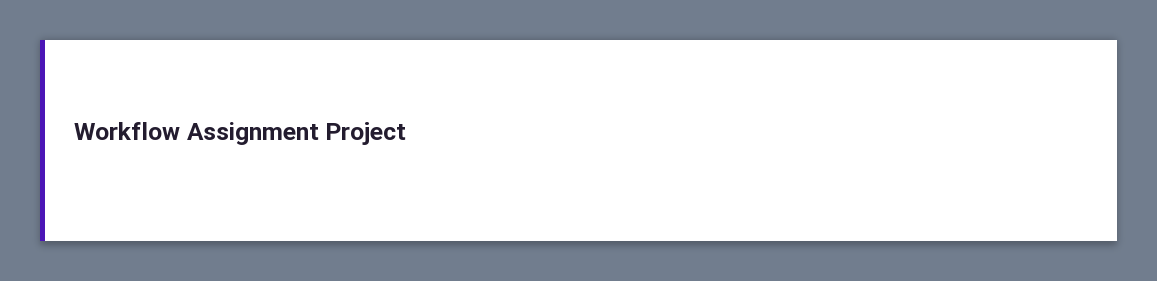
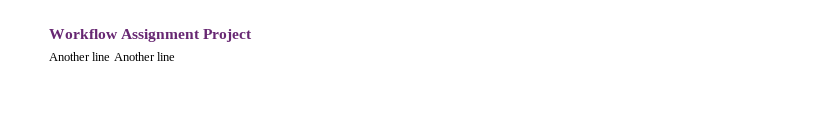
+ Another line Another line

